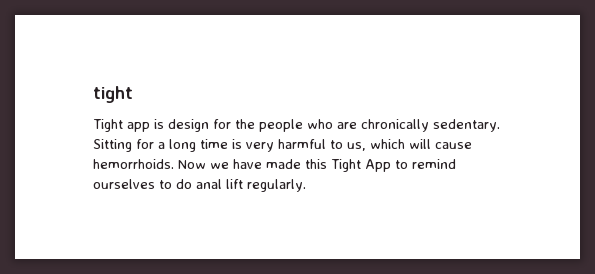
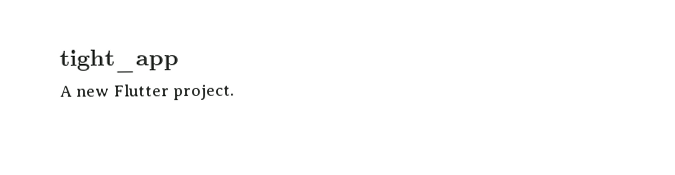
- tight
- Tight app is design for the people who are chronically sedentary. Sitting for a long time is very harmful to us, which will cause hemorrhoids. Now we have made this Tight App to remind ourselves to do anal lift regularly.
+ tight_app
+ A new Flutter project.

